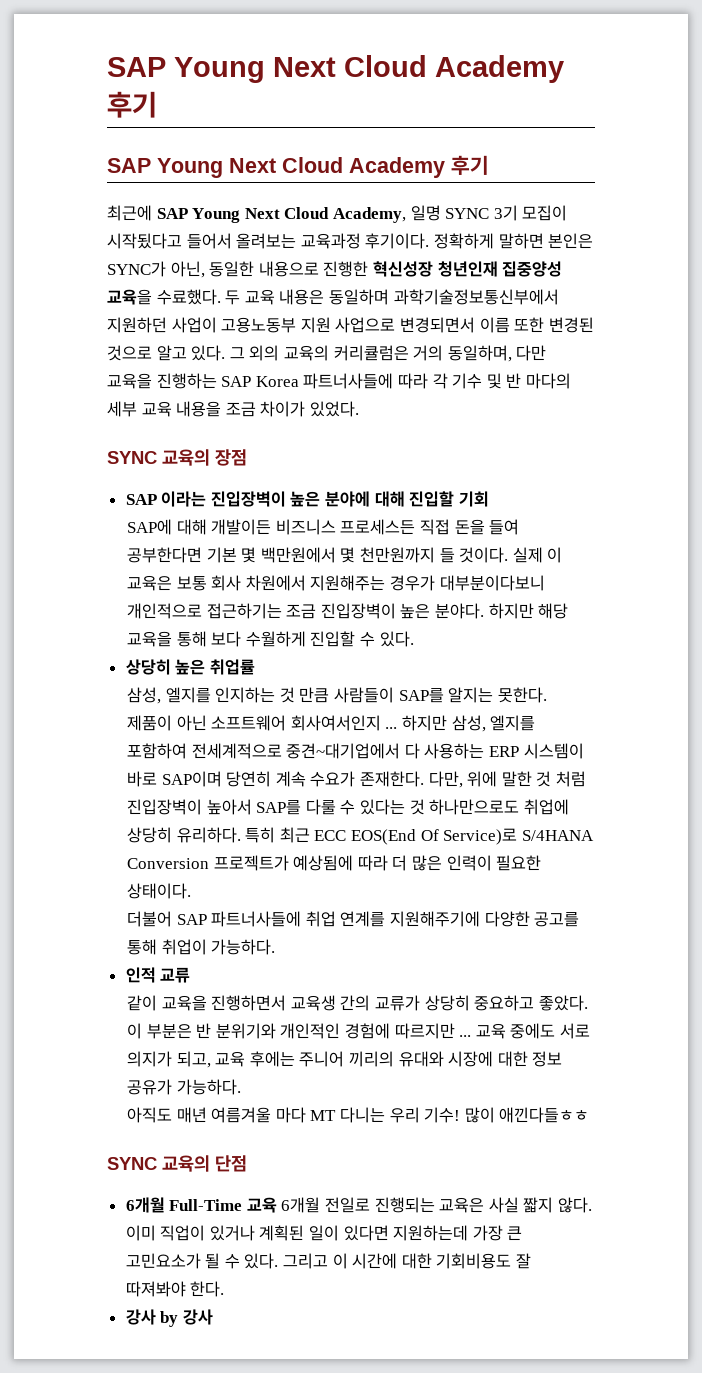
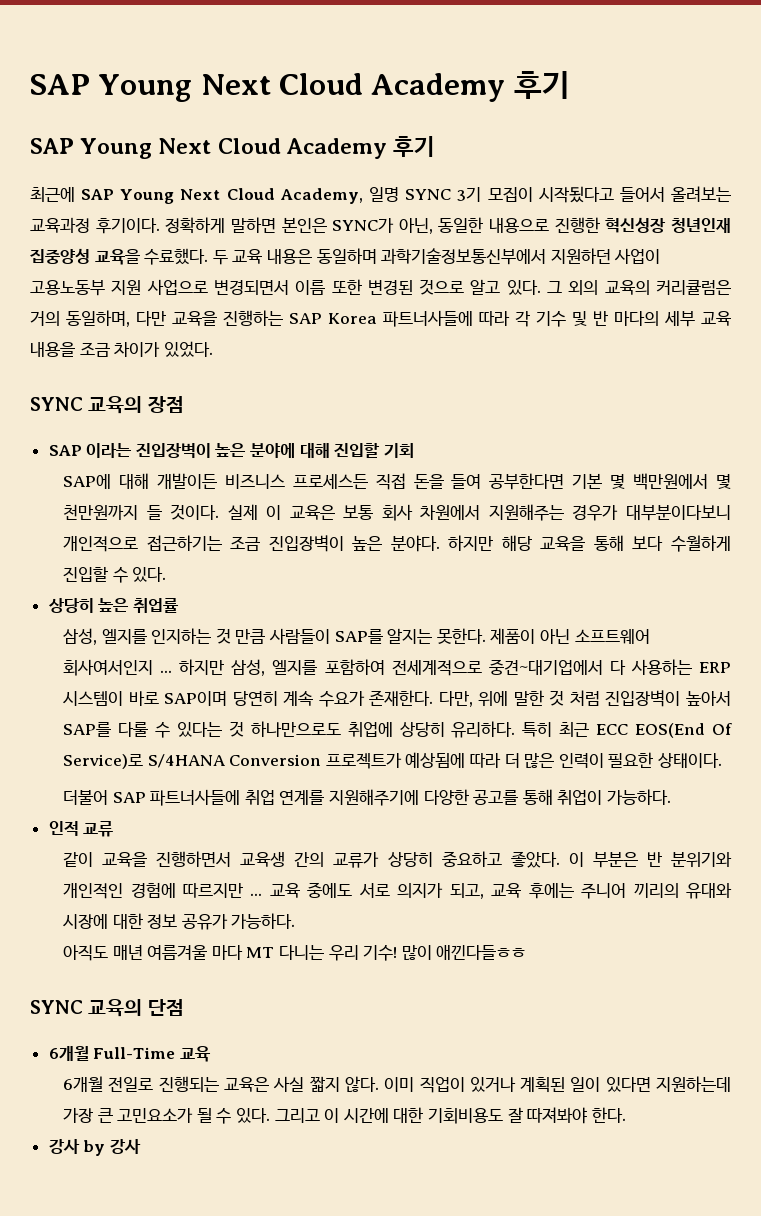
- 6개월 Full-Time 교육 6개월 전일로 진행되는 교육은 사실 짧지 않다.
+ 6개월 Full-Time 교육
+ 6개월 전일로 진행되는 교육은 사실 짧지 않다.

